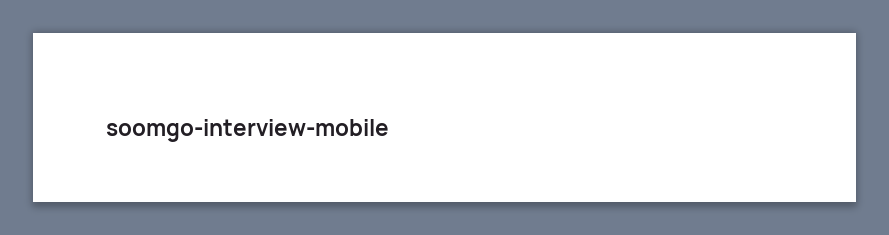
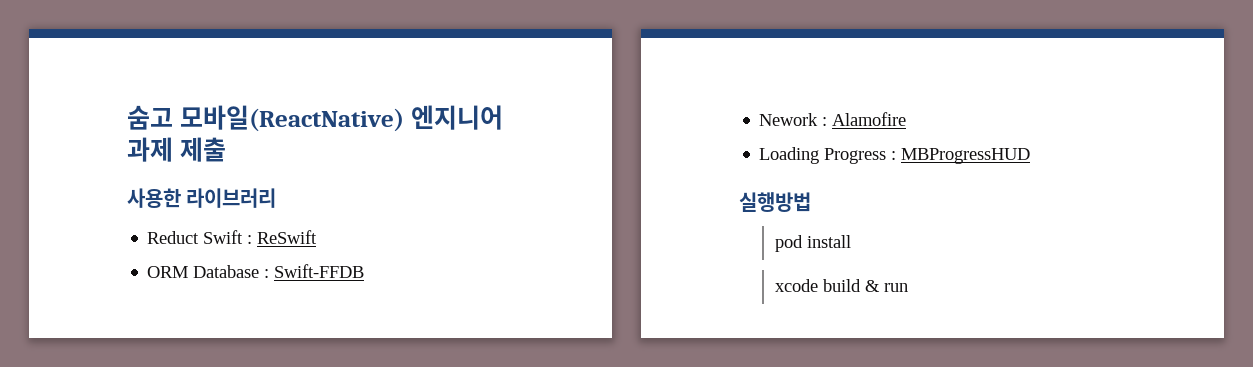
- soomgo-interview-mobile
+ 숨고 모바일(ReactNative) 엔지니어 과제 제출
+ 사용한 라이브러리
+ Reduct Swift : ReSwift
+ ORM Database : Swift-FFDB
+ Nework : Alamofire
+ Loading Progress : MBProgressHUD
+ 실행방법
+ pod install
+ xcode build & run

